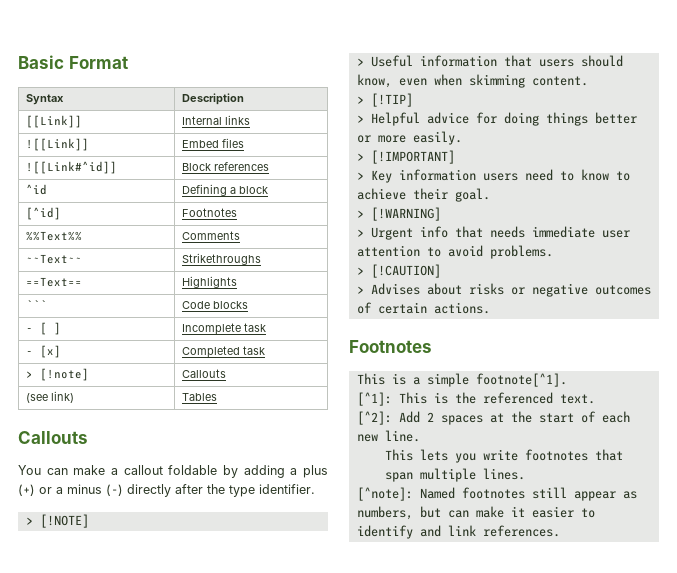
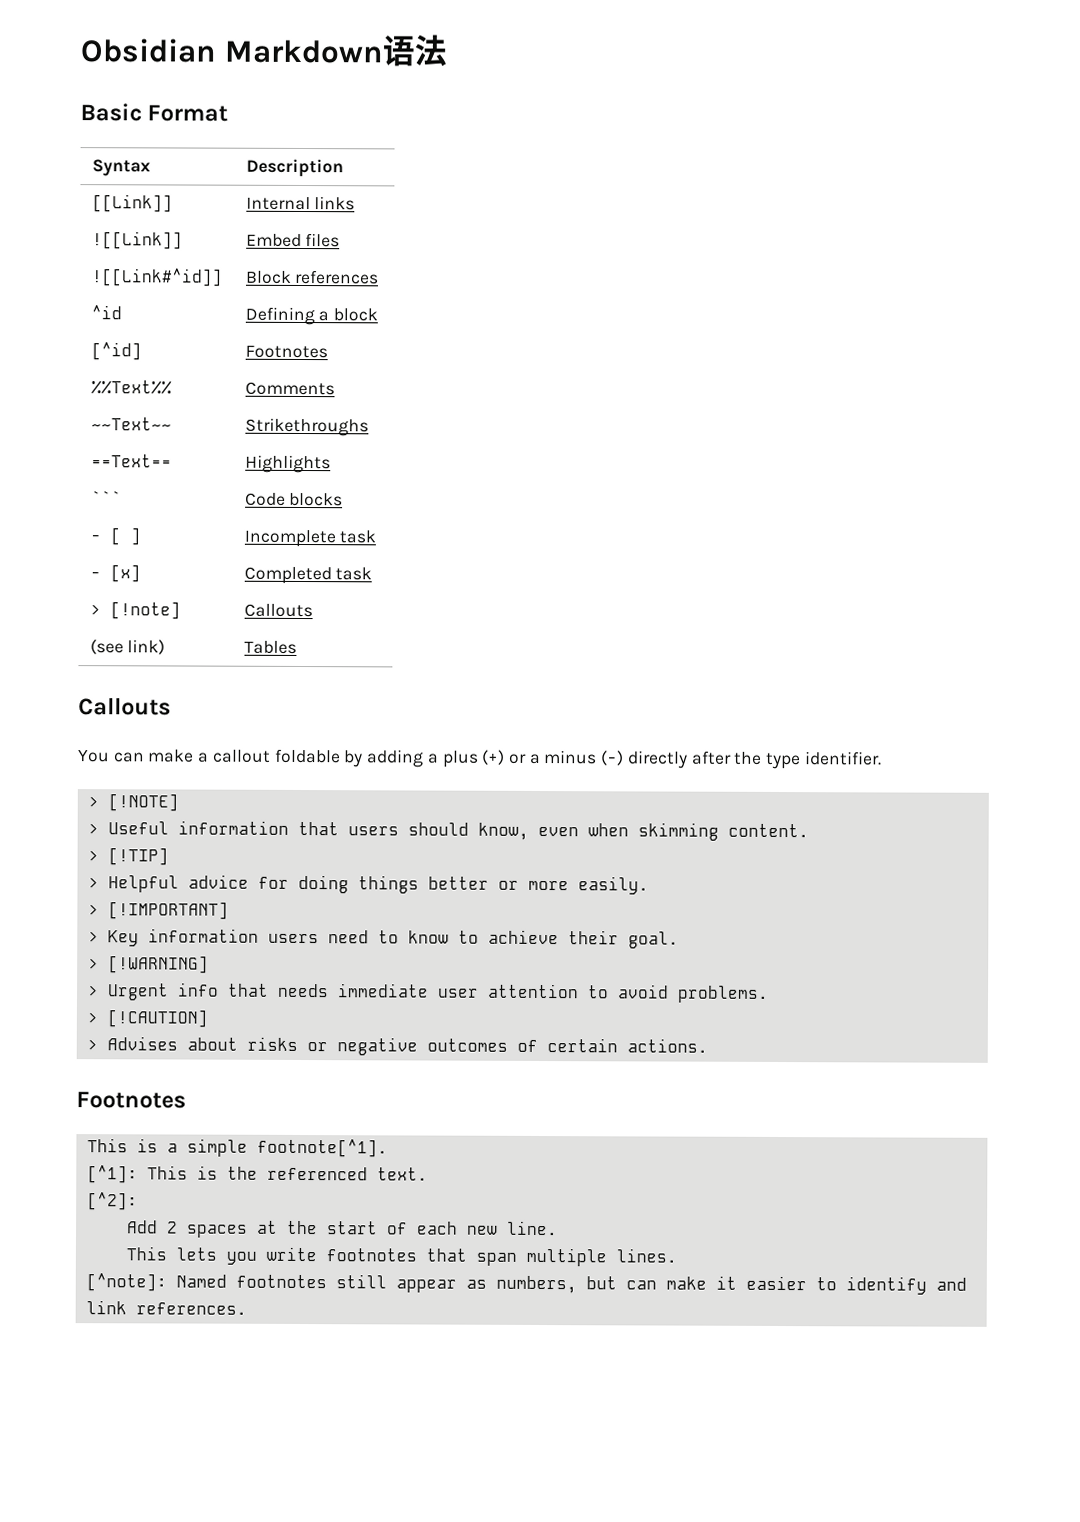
+ Obsidian Markdown语法
- [^2]: Add 2 spaces at the start of each new line.
+ [^2]:
+ Add 2 spaces at the start of each new line.

